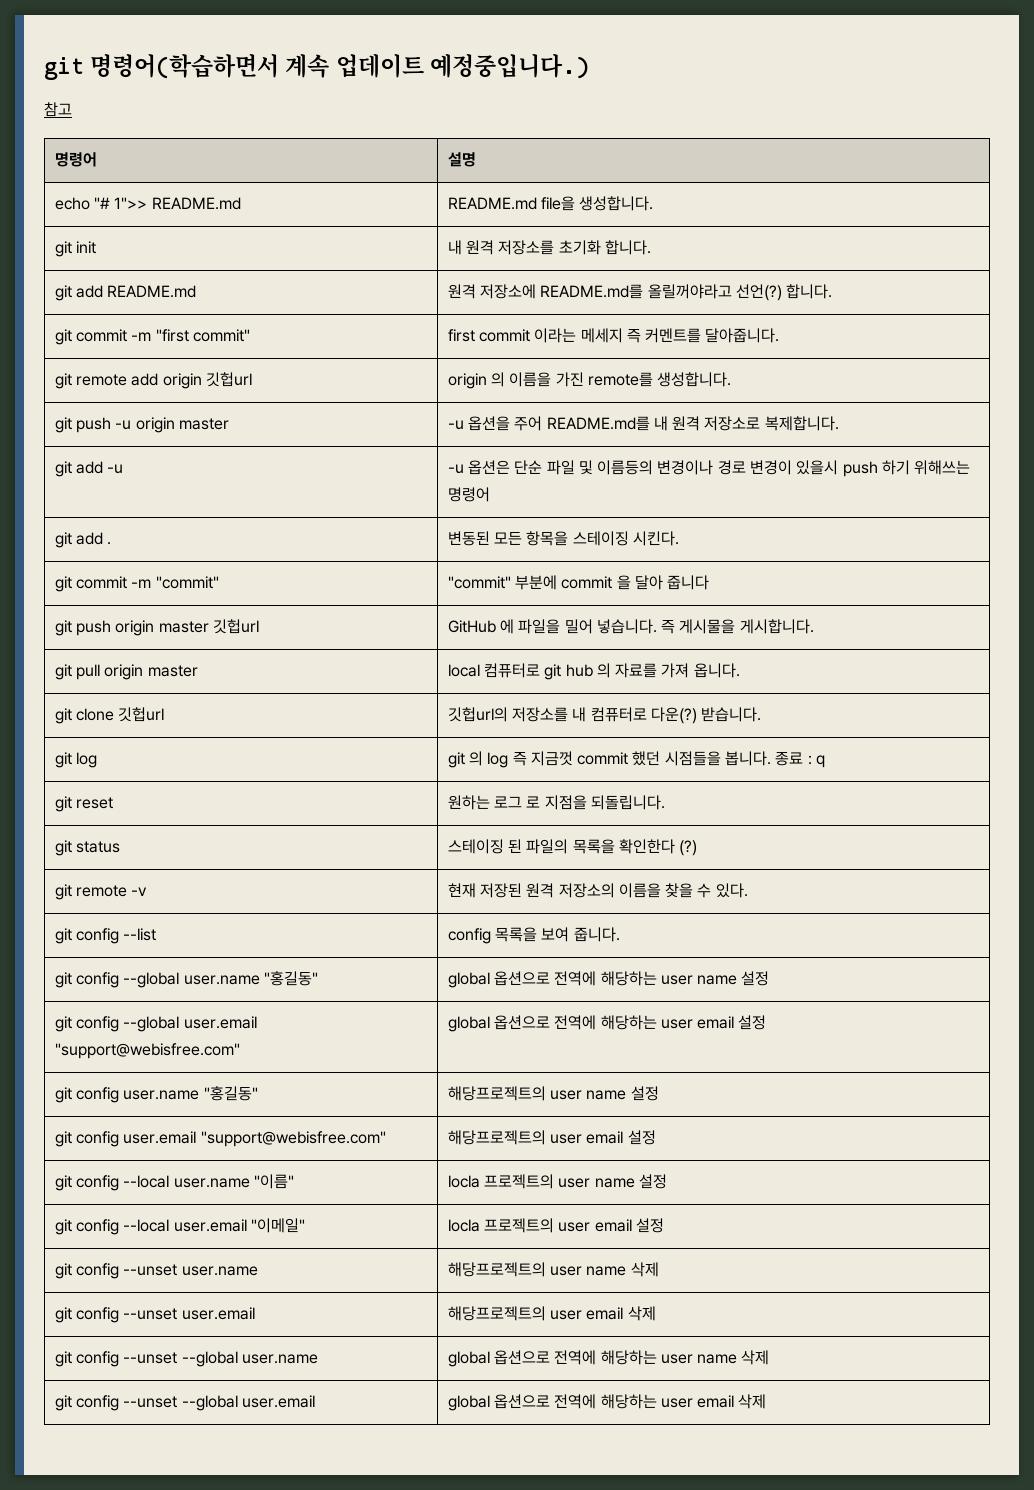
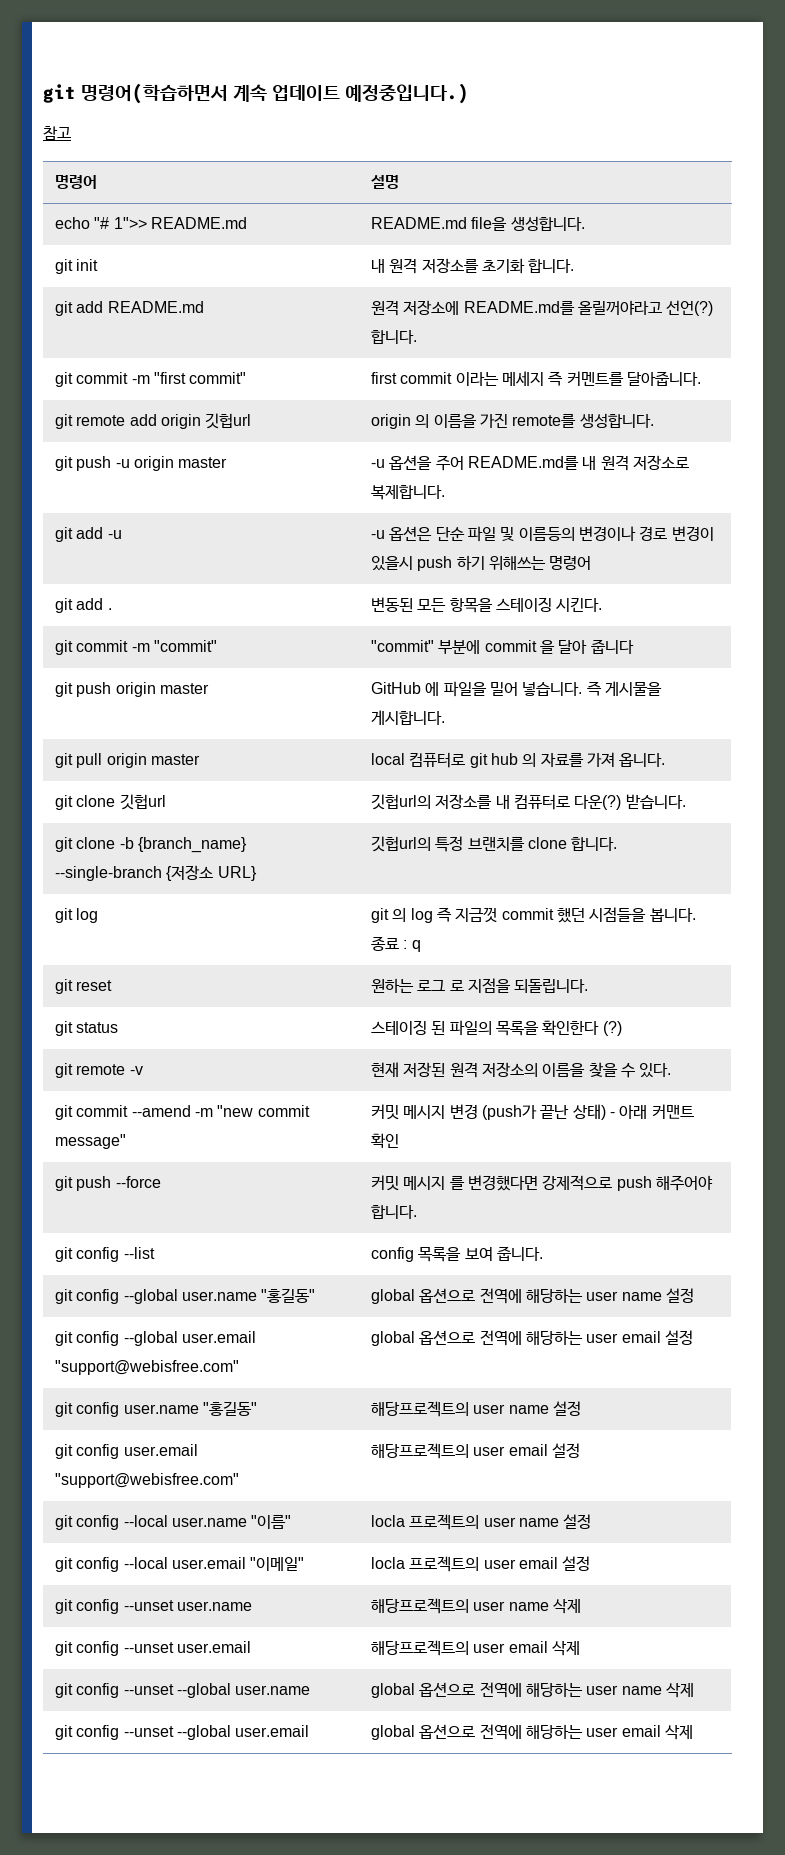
- git push origin master 깃헙url | GitHub 에 파일을 밀어 넣습니다. 즉 게시물을 게시합니다.
+ git push origin master | GitHub 에 파일을 밀어 넣습니다. 즉 게시물을 게시합니다.
+ git clone -b {branch_name} --single-branch {저장소 URL} | 깃헙url의 특정 브랜치를 clone 합니다.
+ git commit --amend -m "new commit message" | 커밋 메시지 변경 (push가 끝난 상태) - 아래 커맨트 확인
+ git push --force | 커밋 메시지 를 변경했다면 강제적으로 push 해주어야 합니다.

